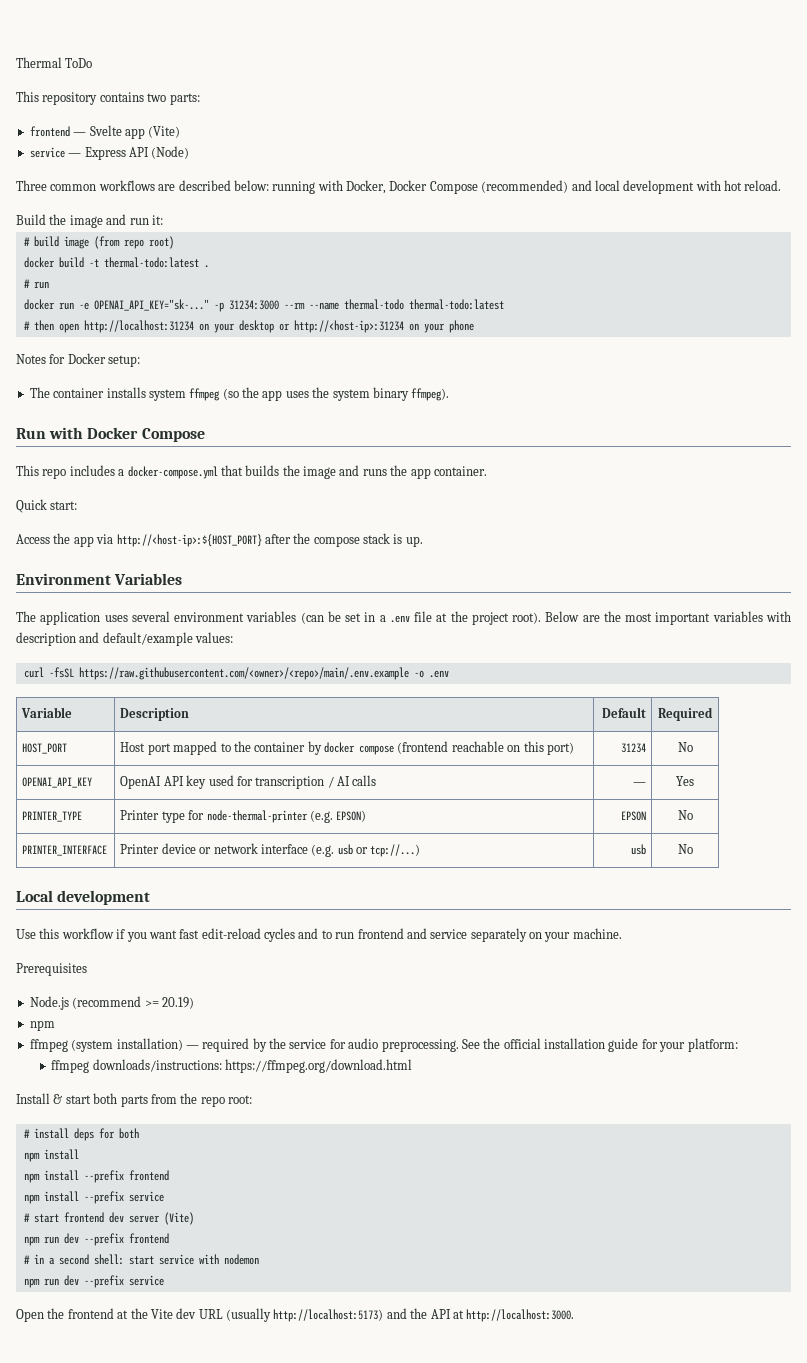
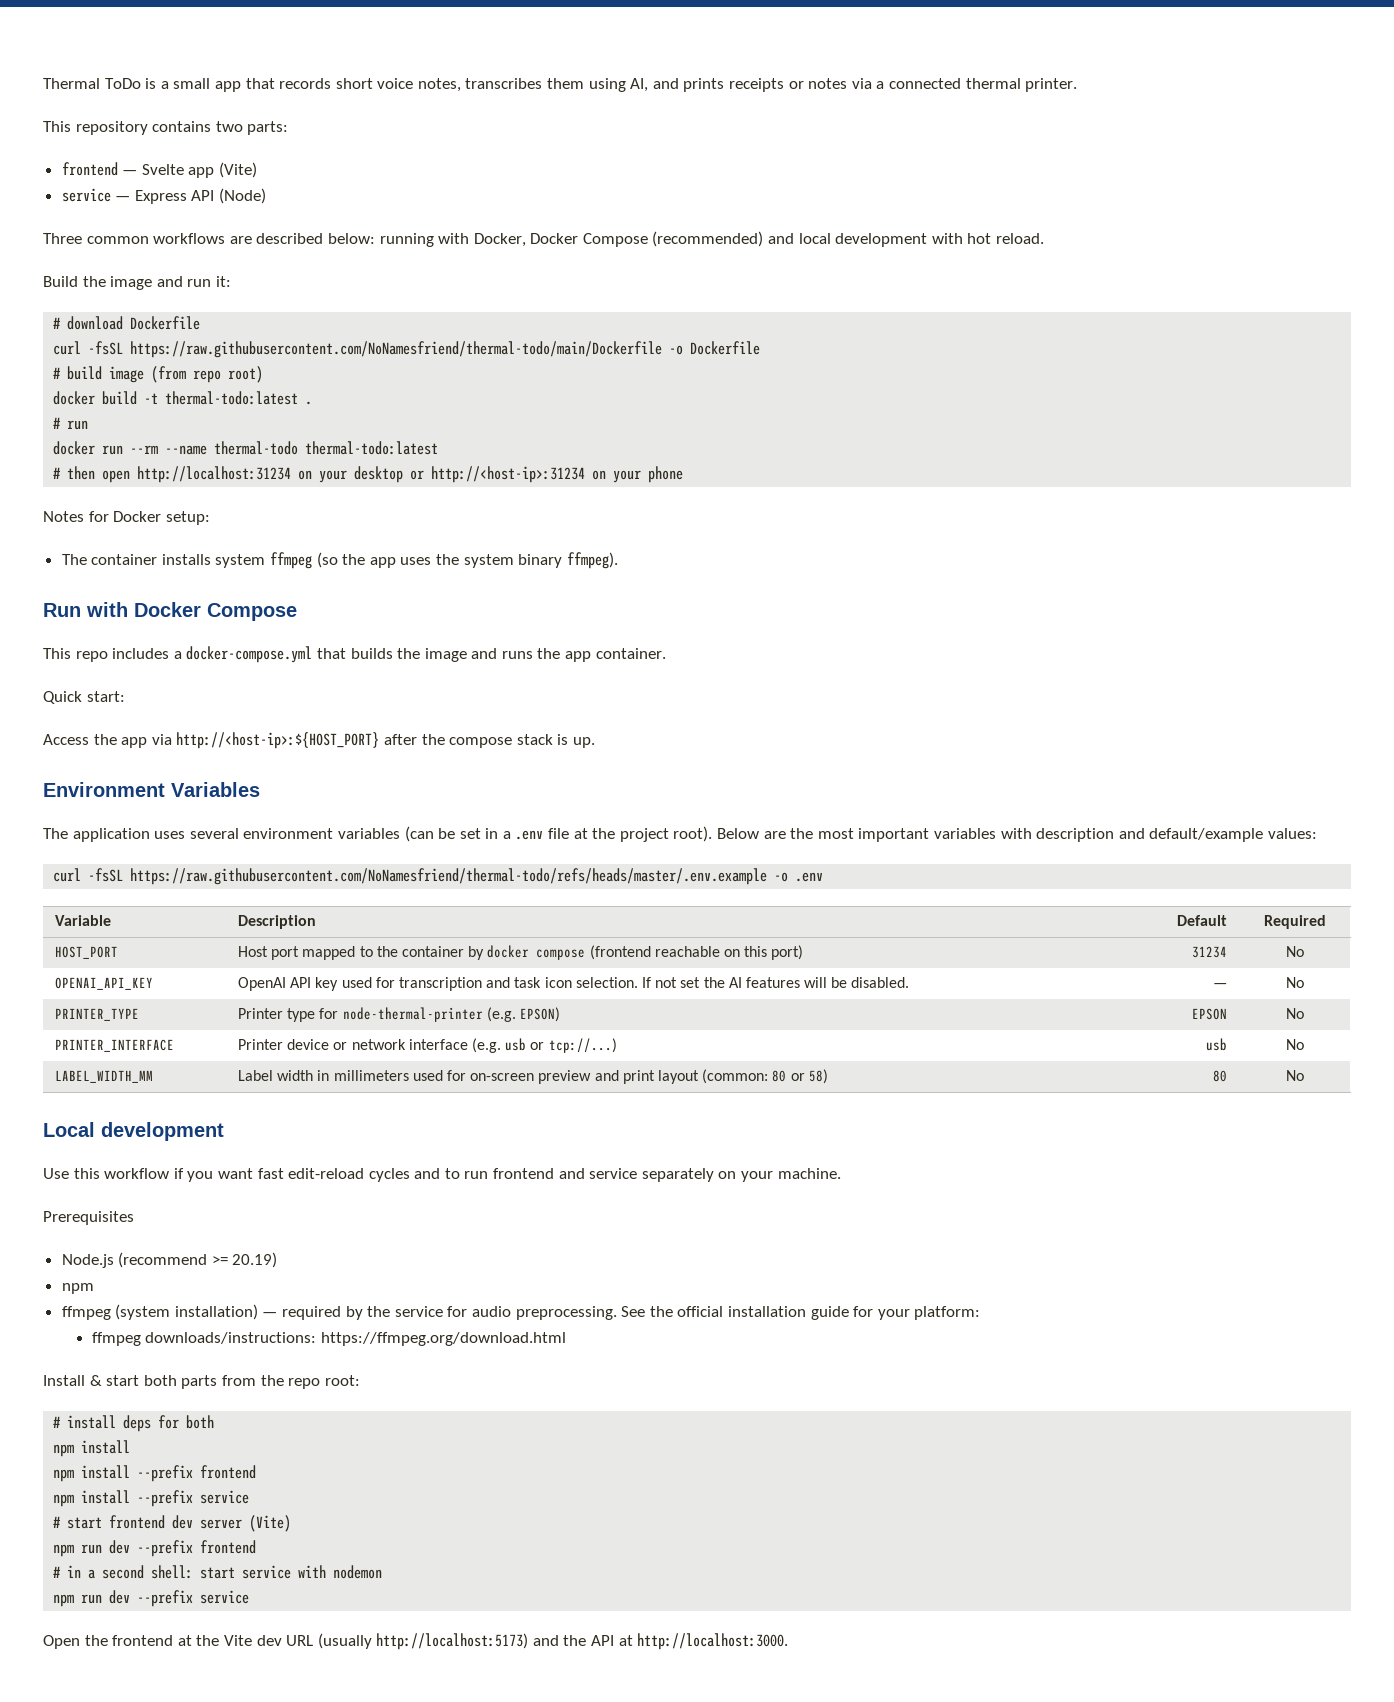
- Thermal ToDo
+ Thermal ToDo is a small app that records short voice notes, transcribes them using AI, and prints receipts or notes via a connected thermal printer.
+ # download Dockerfile
+ curl -fsSL https://raw.githubusercontent.com/NoNamesfriend/thermal-todo/main/Dockerfile -o Dockerfile
- docker run -e OPENAI_API_KEY="sk-..." -p 31234:3000 --rm --name thermal-todo thermal-todo:latest
+ docker run --rm --name thermal-todo thermal-todo:latest
- curl -fsSL https://raw.githubusercontent.com/<owner>/<repo>/main/.env.example -o .env
+ curl -fsSL https://raw.githubusercontent.com/NoNamesfriend/thermal-todo/refs/heads/master/.env.example -o .env
- OPENAI_API_KEY | OpenAI API key used for transcription / AI calls | — | Yes
+ OPENAI_API_KEY | OpenAI API key used for transcription and task icon selection. If not set the AI features will be disabled. | — | No
+ LABEL_WIDTH_MM | Label width in millimeters used for on-screen preview and print layout (common: 80 or 58) | 80 | No

